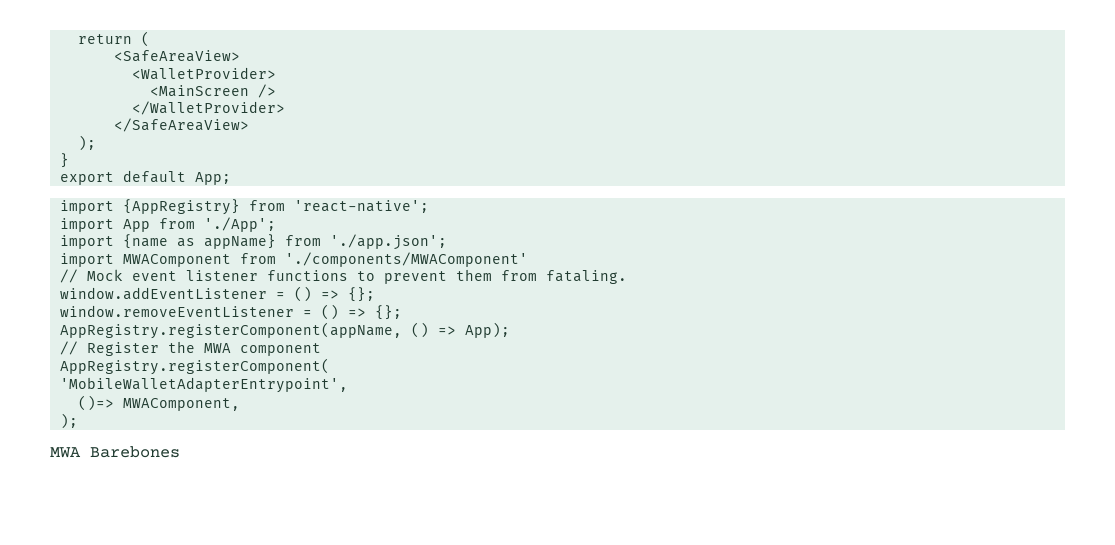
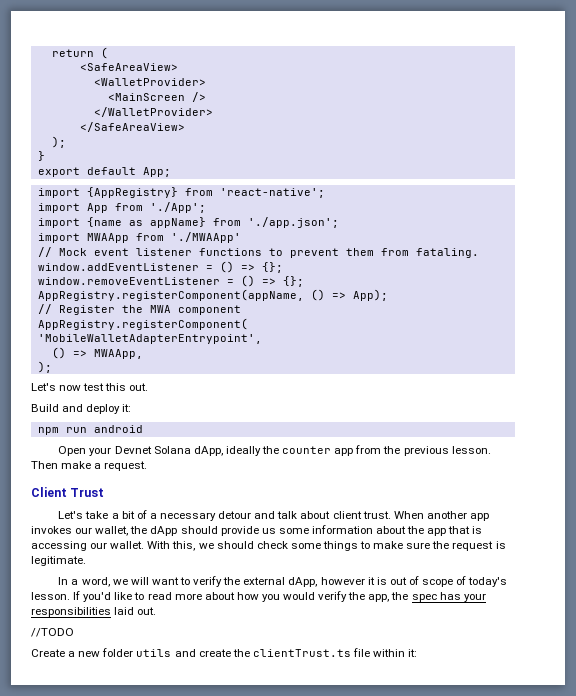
- import MWAComponent from './components/MWAComponent'
+ import MWAApp from './MWAApp'
- ()=> MWAComponent,
+ () => MWAApp,
  );
- MWA Barebones
+ Let's now test this out.
+ Build and deploy it:
+ npm run android
+ Open your Devnet Solana dApp, ideally the counter app from the previous lesson. Then make a request.
+ Client Trust
+ Let's take a bit of a necessary detour and talk about client trust. When another app invokes our wallet, the dApp should provide us some information about the app that is accessing our wallet. With this, we should check some things to make sure the request is legitimate.
+ In a word, we will want to verify the external dApp, however it is out of scope of today's lesson. If you'd like to read more about how you would verify the app, the spec has your responsibilities laid out.
+ //TODO
+ Create a new folder utils and create the clientTrust.ts file within it:

